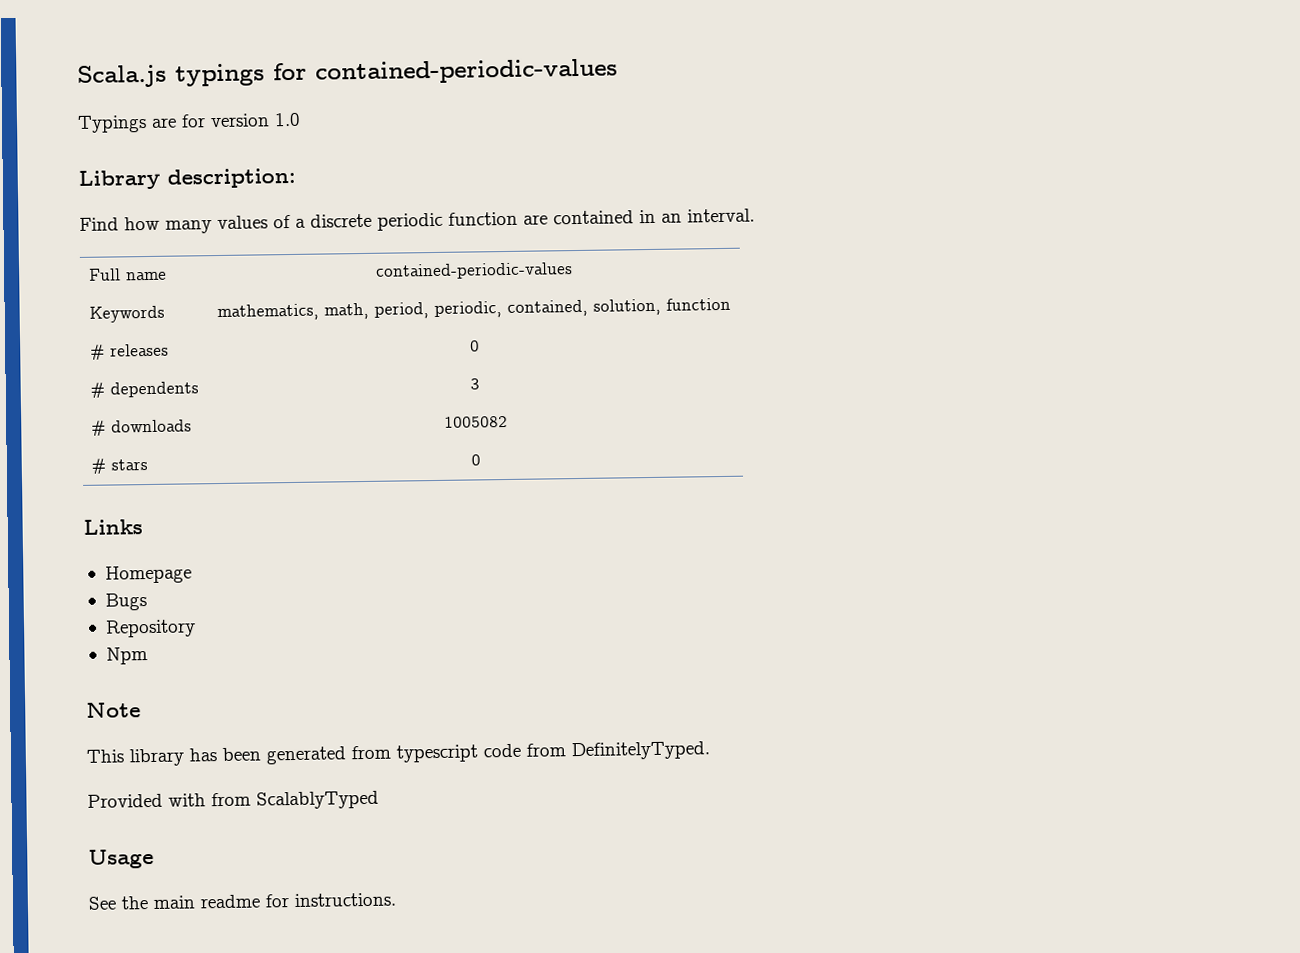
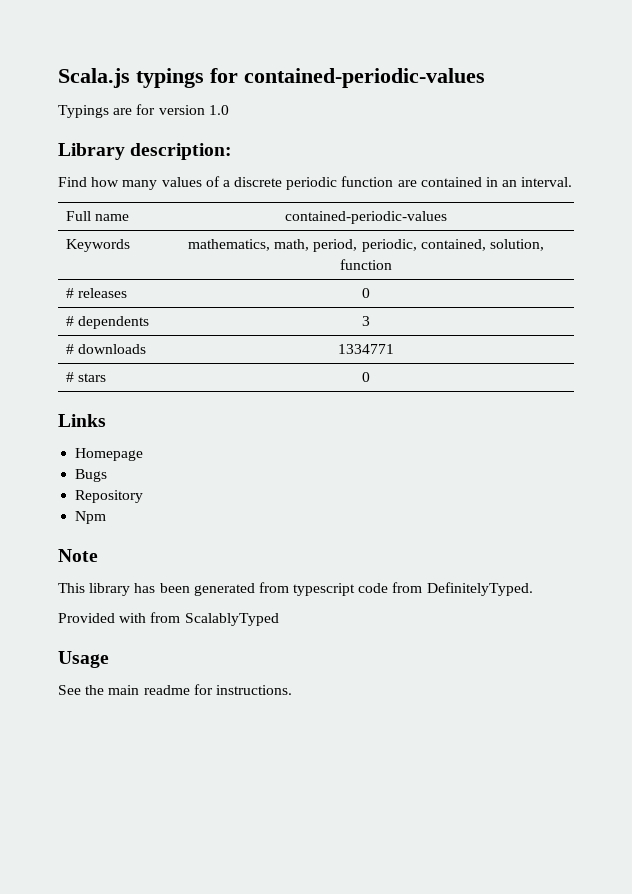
- # downloads | 1005082
+ # downloads | 1334771

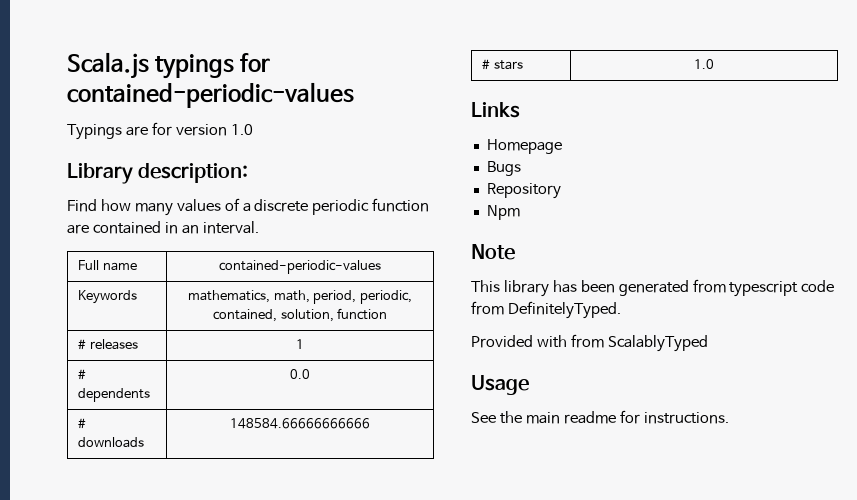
- # releases | 0
+ # releases | 1
- # dependents | 3
+ # dependents | 0.0
- # downloads | 1334771
+ # downloads | 148584.66666666666
- # stars | 0
+ # stars | 1.0

